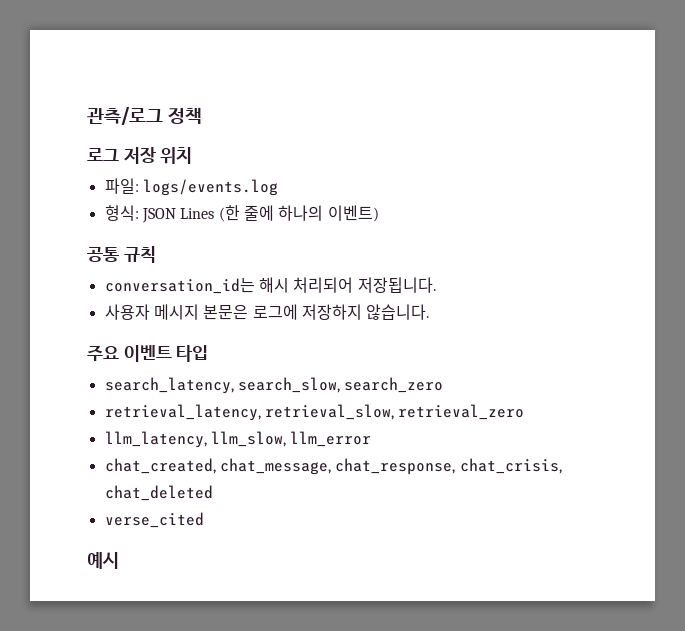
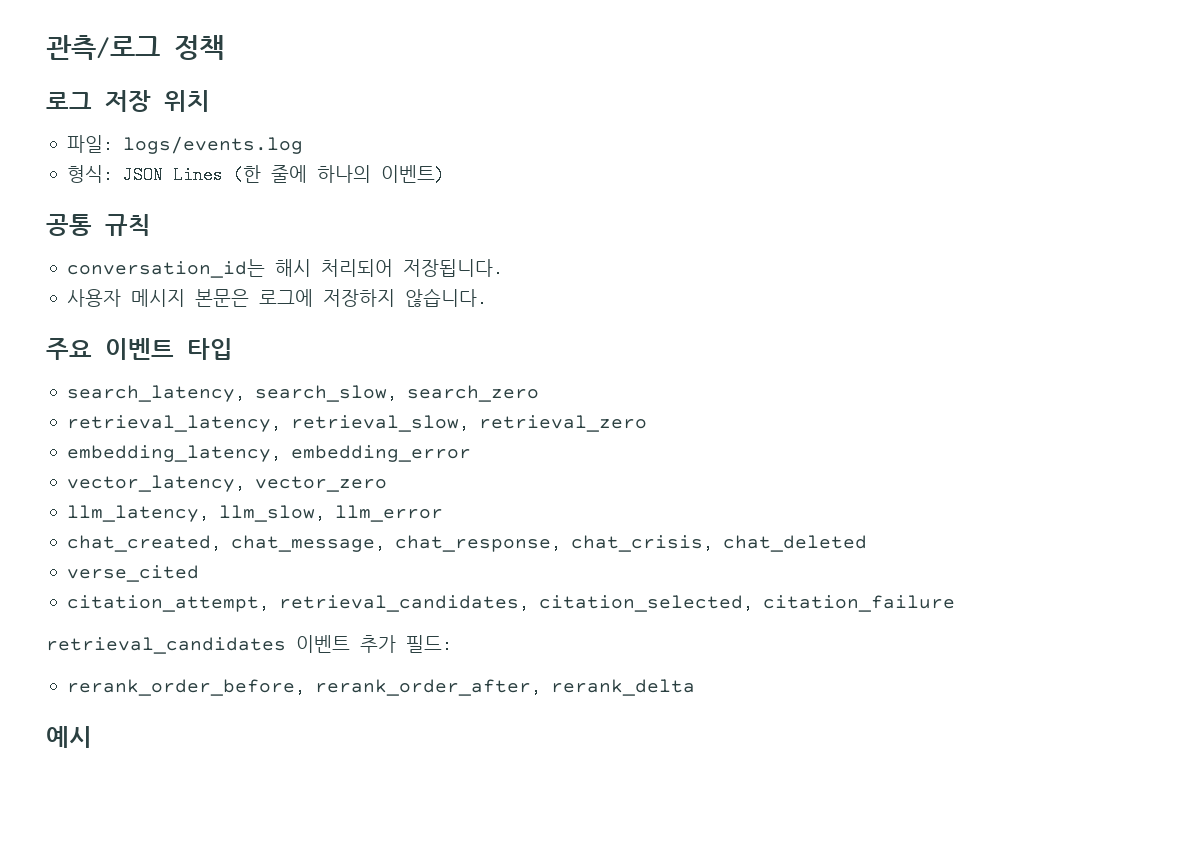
+ embedding_latency, embedding_error
+ vector_latency, vector_zero
+ citation_attempt, retrieval_candidates, citation_selected, citation_failure
+ retrieval_candidates 이벤트 추가 필드:
+ rerank_order_before, rerank_order_after, rerank_delta

